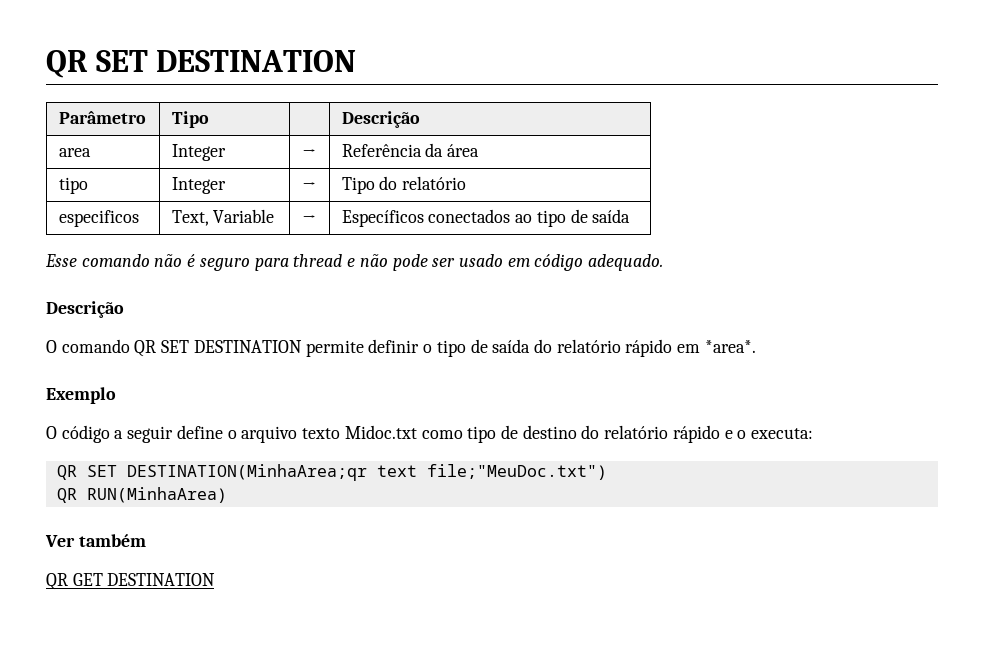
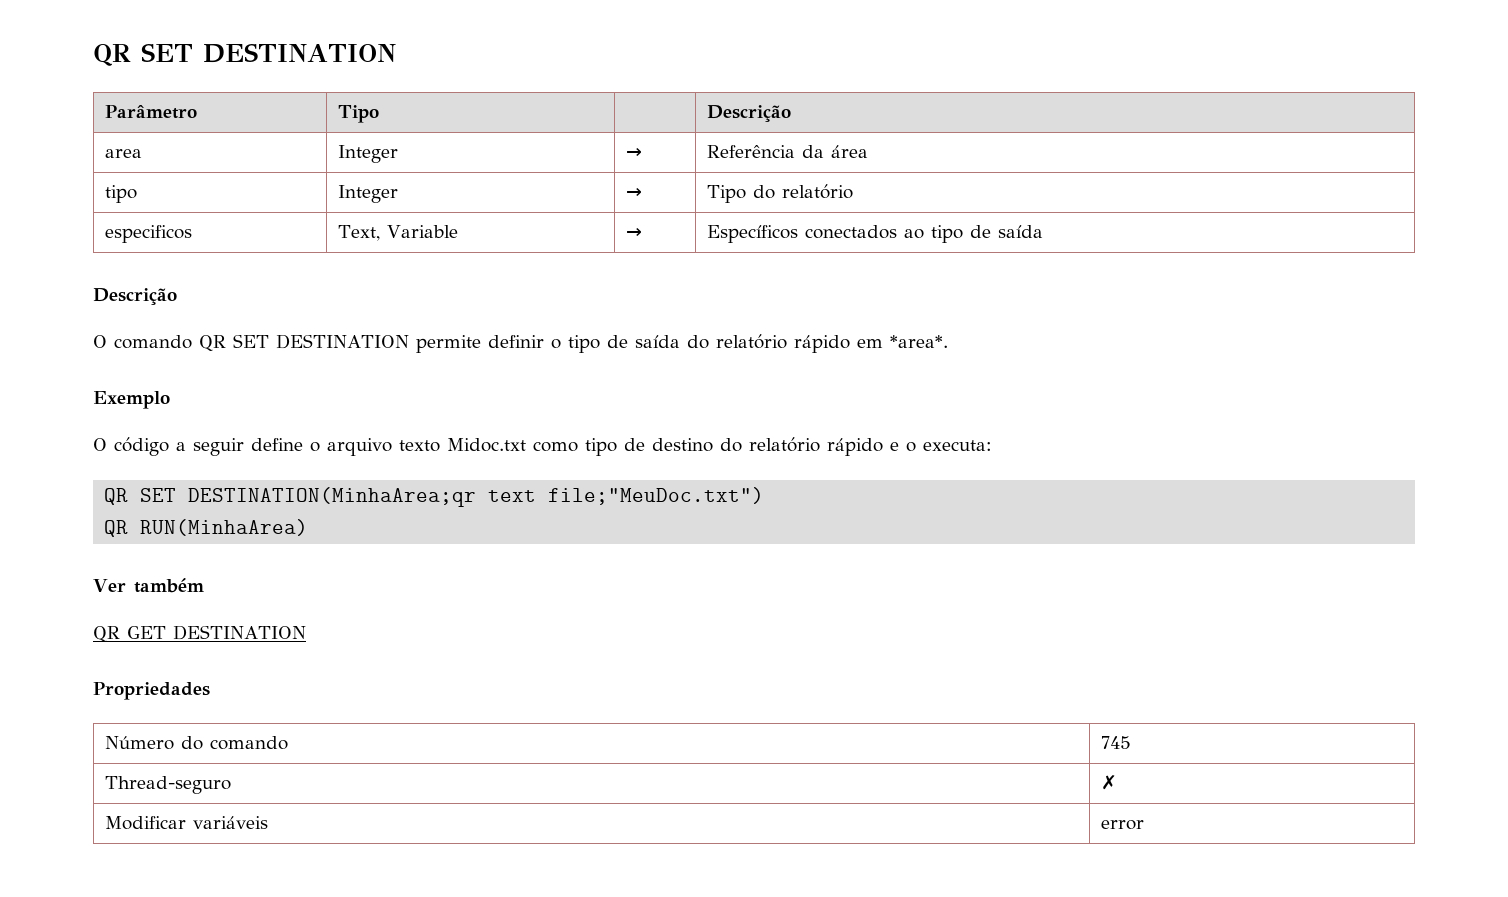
- Esse comando não é seguro para thread e não pode ser usado em código adequado.
+ Propriedades
+ Número do comando | 745
+ Thread-seguro | ✗
+ Modificar variáveis | error

